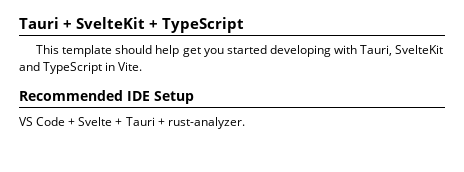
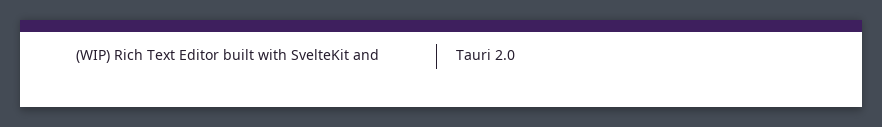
- Tauri + SvelteKit + TypeScript
- This template should help get you started developing with Tauri, SvelteKit and TypeScript in Vite.
- Recommended IDE Setup
- VS Code + Svelte + Tauri + rust-analyzer.
+ (WIP) Rich Text Editor built with SvelteKit and Tauri 2.0

